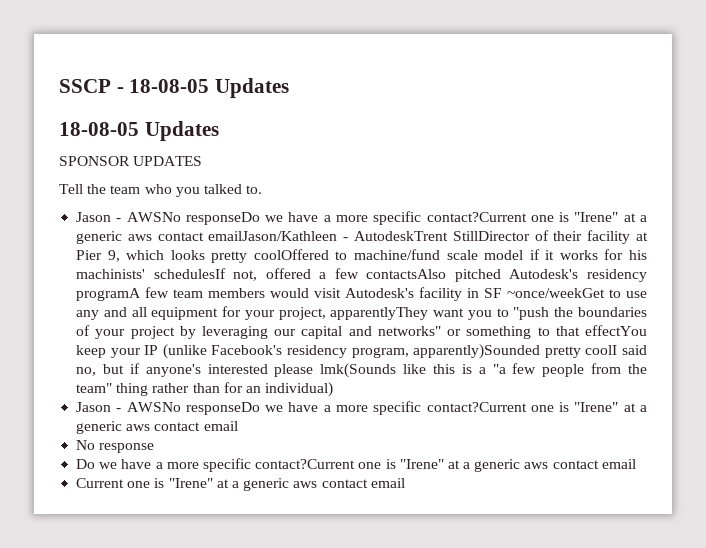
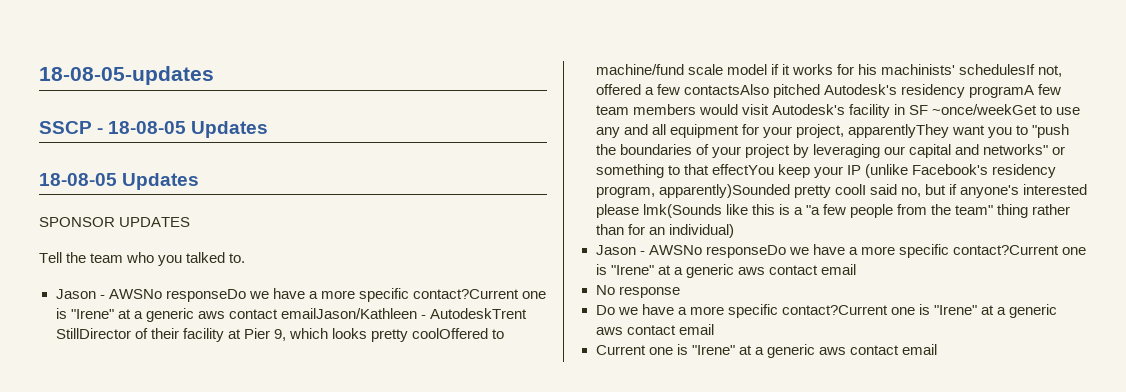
+ 18-08-05-updates

